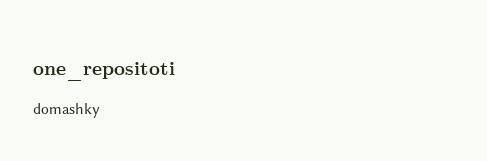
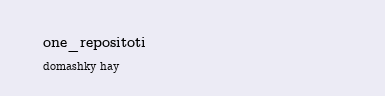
- domashky
+ domashky hay

